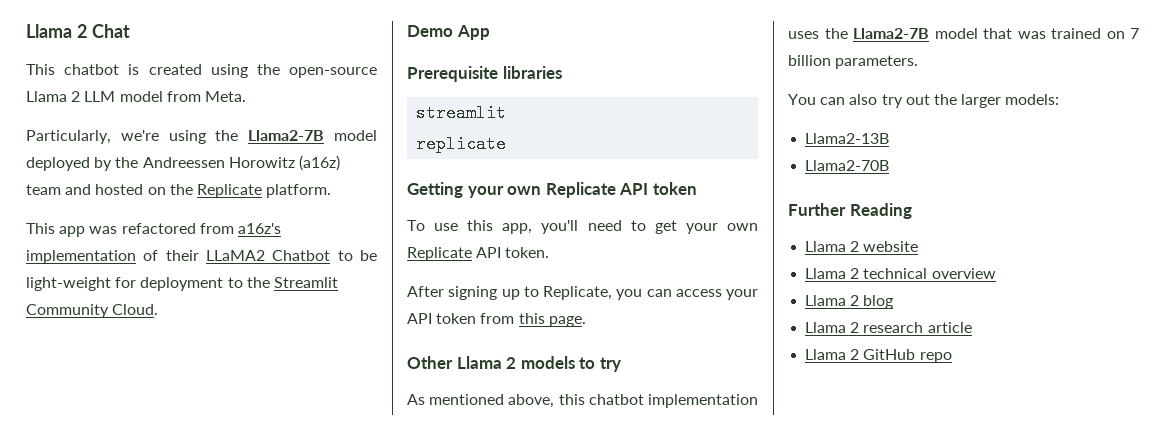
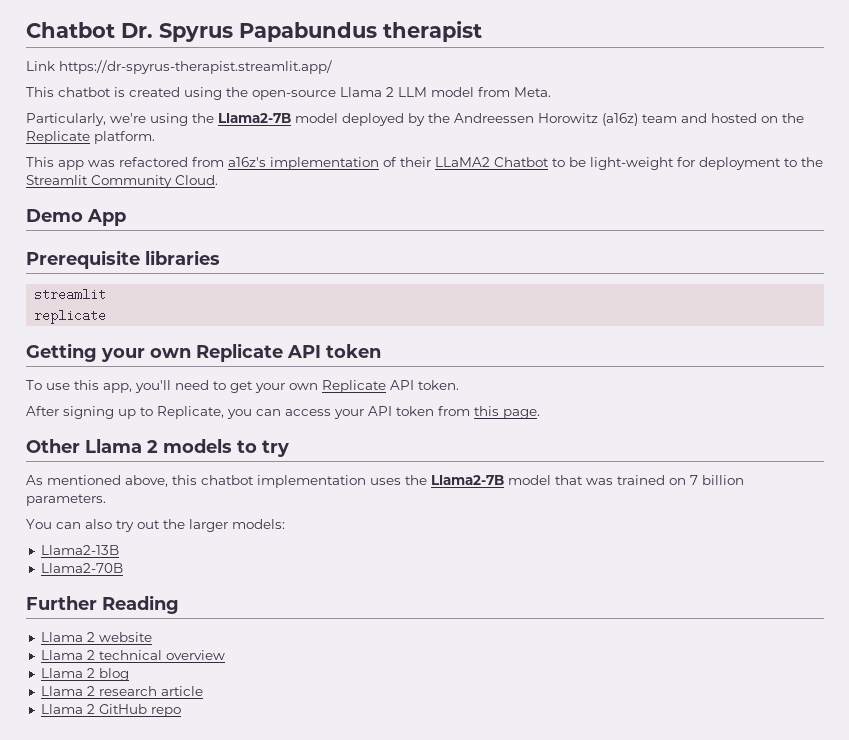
- Llama 2 Chat
+ Chatbot Dr. Spyrus Papabundus therapist
+ Link https://dr-spyrus-therapist.streamlit.app/

